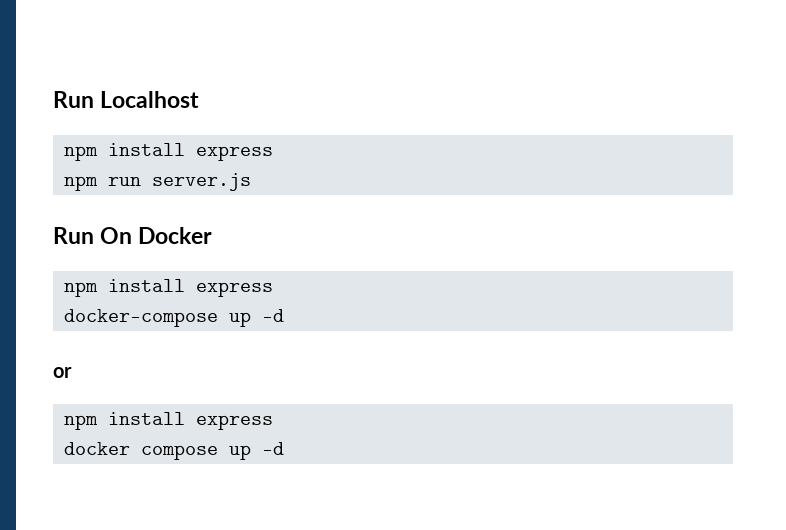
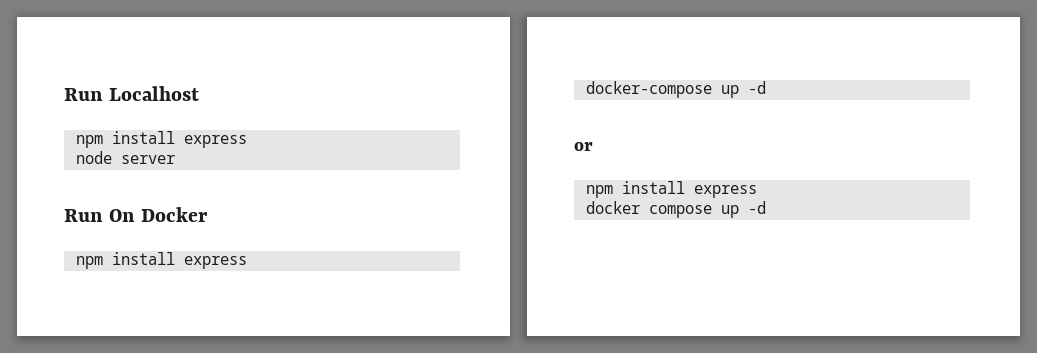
- npm run server.js
+ node server

